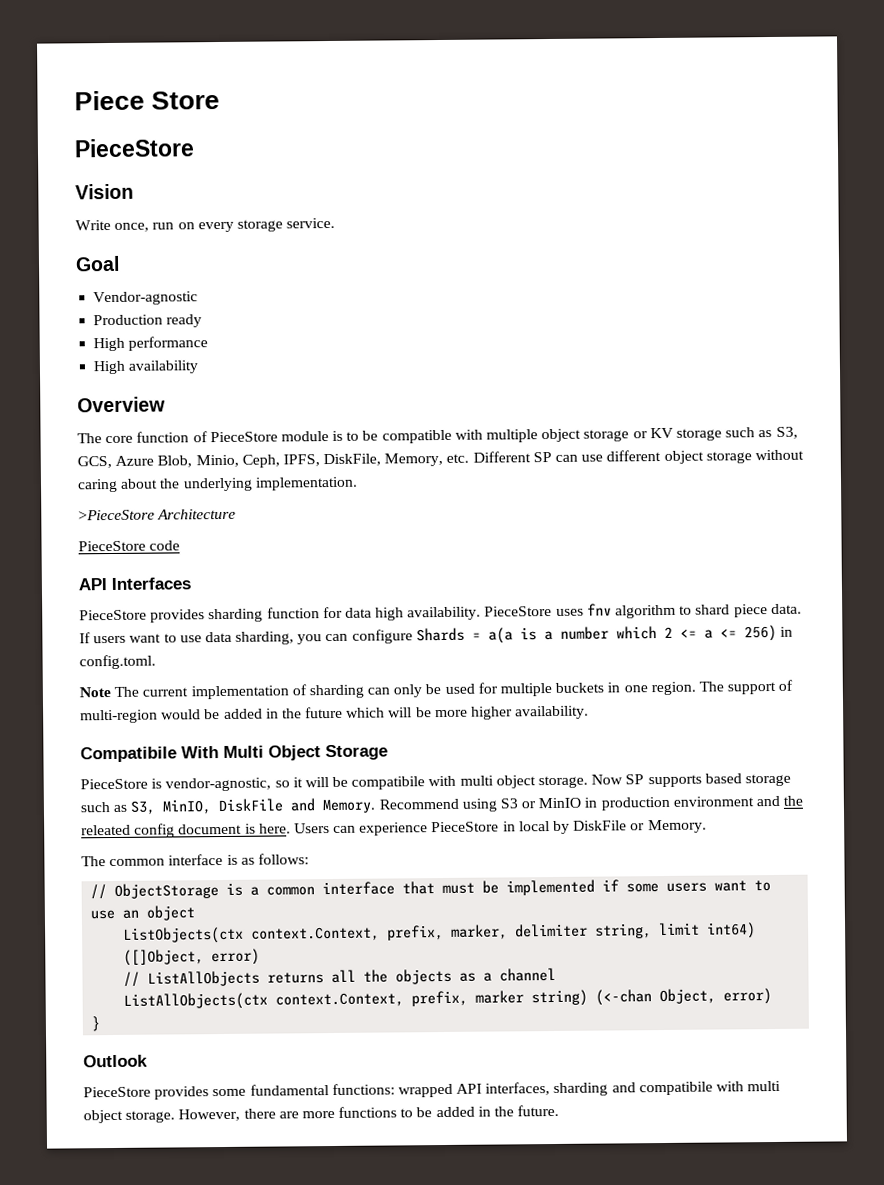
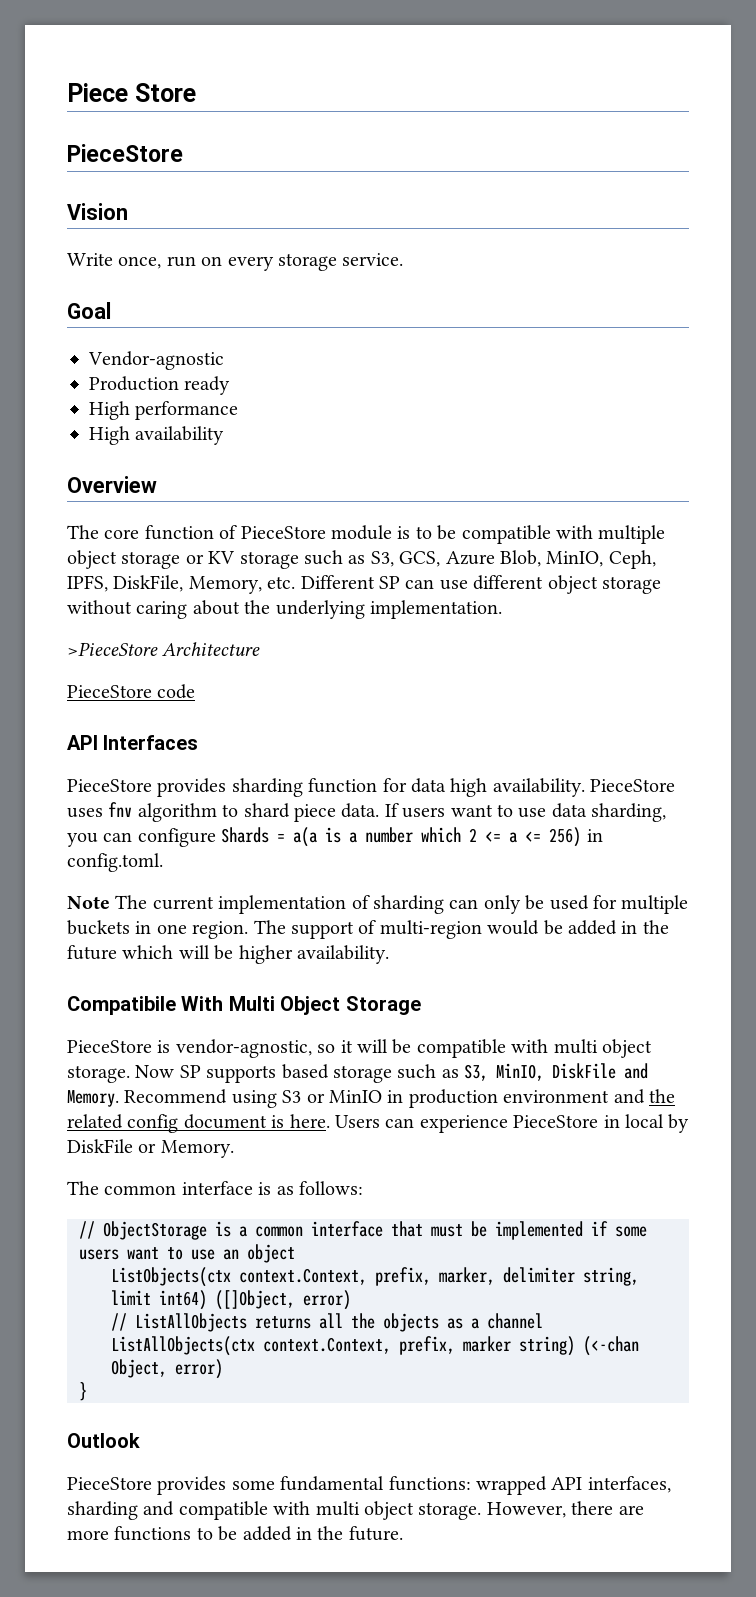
- The core function of PieceStore module is to be compatible with multiple object storage or KV storage such as S3, GCS, Azure Blob, Minio, Ceph, IPFS, DiskFile, Memory, etc. Different SP can use different object storage without caring about the underlying implementation.
+ The core function of PieceStore module is to be compatible with multiple object storage or KV storage such as S3, GCS, Azure Blob, MinIO, Ceph, IPFS, DiskFile, Memory, etc. Different SP can use different object storage without caring about the underlying implementation.
- The support of multi-region would be added in the future which will be more higher availability.
+ The support of multi-region would be added in the future which will be higher availability.
- PieceStore is vendor-agnostic, so it will be compatibile with multi object storage.
+ PieceStore is vendor-agnostic, so it will be compatible with multi object storage.
- Recommend using S3 or MinIO in production environment and the releated config document is here.
+ Recommend using S3 or MinIO in production environment and the related config document is here.
- PieceStore provides some fundamental functions: wrapped API interfaces, sharding and compatibile with multi object storage.
+ PieceStore provides some fundamental functions: wrapped API interfaces, sharding and compatible with multi object storage.

